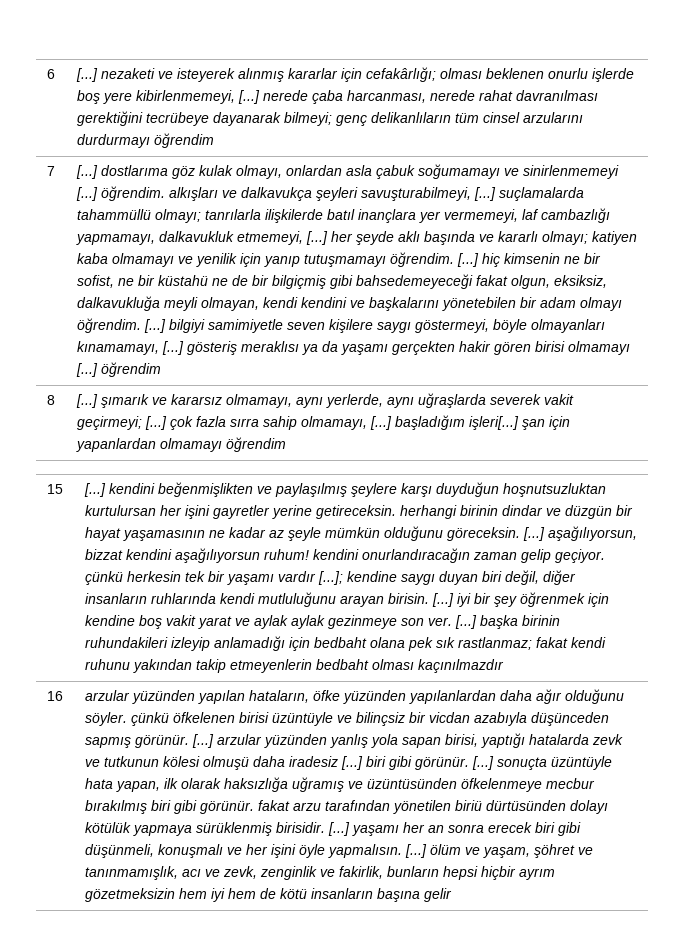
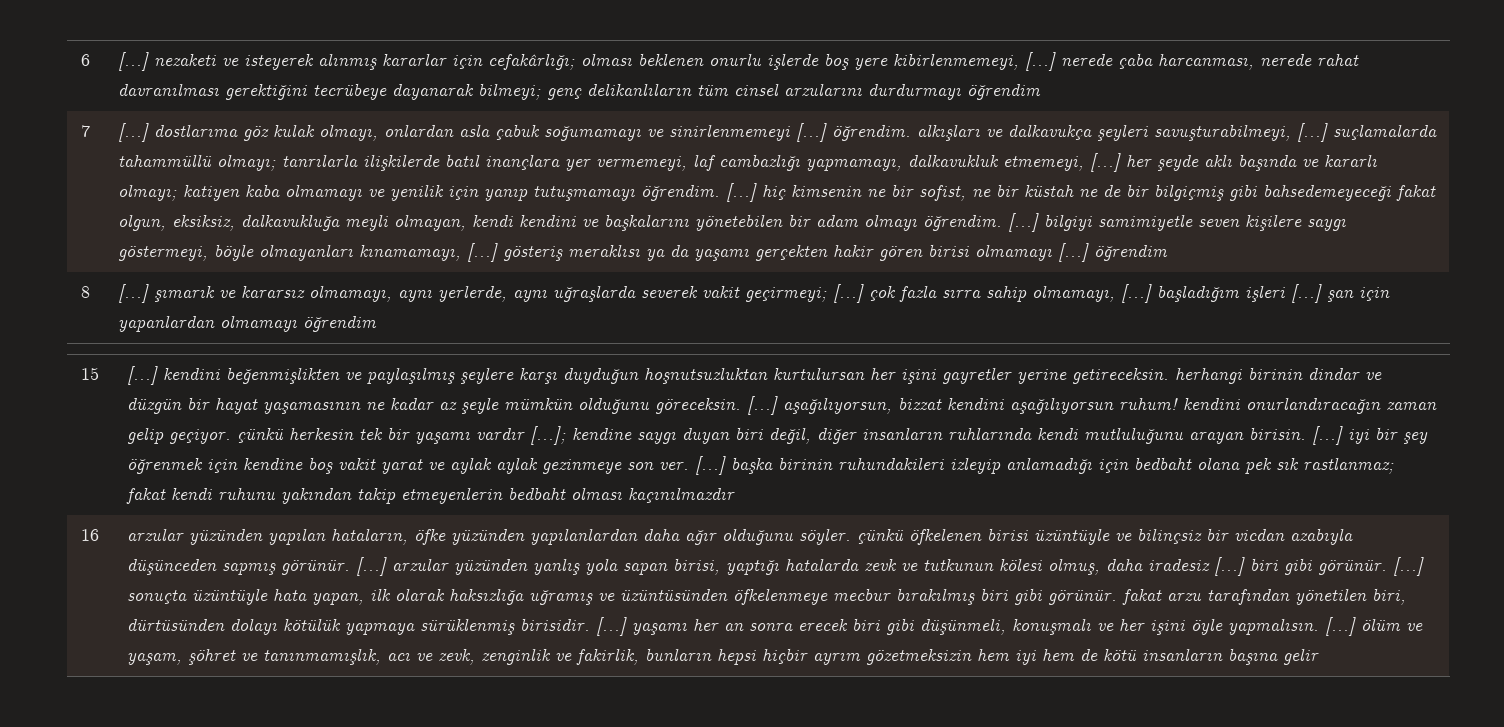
- [...] hiç kimsenin ne bir sofist, ne bir küstahü ne de bir bilgiçmiş gibi bahsedemeyeceği fakat olgun, eksiksiz, dalkavukluğa meyli olmayan, kendi kendini ve başkalarını yönetebilen bir adam olmayı öğrendim.
+ [...] hiç kimsenin ne bir sofist, ne bir küstah ne de bir bilgiçmiş gibi bahsedemeyeceği fakat olgun, eksiksiz, dalkavukluğa meyli olmayan, kendi kendini ve başkalarını yönetebilen bir adam olmayı öğrendim.
- 8 | [...] şımarık ve kararsız olmamayı, aynı yerlerde, aynı uğraşlarda severek vakit geçirmeyi; [...] çok fazla sırra sahip olmamayı, [...] başladığım işleri[...] şan için yapanlardan olmamayı öğrendim
+ 8 | [...] şımarık ve kararsız olmamayı, aynı yerlerde, aynı uğraşlarda severek vakit geçirmeyi; [...] çok fazla sırra sahip olmamayı, [...] başladığım işleri [...] şan için yapanlardan olmamayı öğrendim
- [...] arzular yüzünden yanlış yola sapan birisi, yaptığı hatalarda zevk ve tutkunun kölesi olmuşü daha iradesiz [...] biri gibi görünür.
+ [...] arzular yüzünden yanlış yola sapan birisi, yaptığı hatalarda zevk ve tutkunun kölesi olmuş, daha iradesiz [...] biri gibi görünür.
- [...] sonuçta üzüntüyle hata yapan, ilk olarak haksızlığa uğramış ve üzüntüsünden öfkelenmeye mecbur bırakılmış biri gibi görünür. fakat arzu tarafından yönetilen biriü dürtüsünden dolayı kötülük yapmaya sürüklenmiş birisidir.
+ [...] sonuçta üzüntüyle hata yapan, ilk olarak haksızlığa uğramış ve üzüntüsünden öfkelenmeye mecbur bırakılmış biri gibi görünür. fakat arzu tarafından yönetilen biri, dürtüsünden dolayı kötülük yapmaya sürüklenmiş birisidir.

